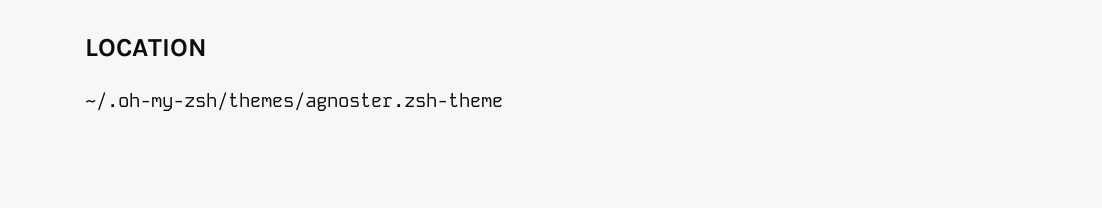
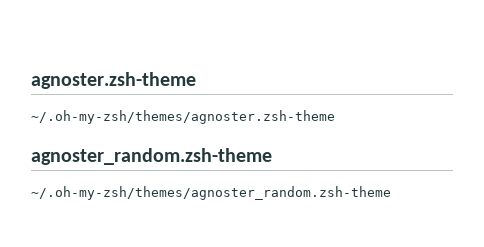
- LOCATION
+ agnoster.zsh-theme
+ agnoster_random.zsh-theme
+ ~/.oh-my-zsh/themes/agnoster_random.zsh-theme

